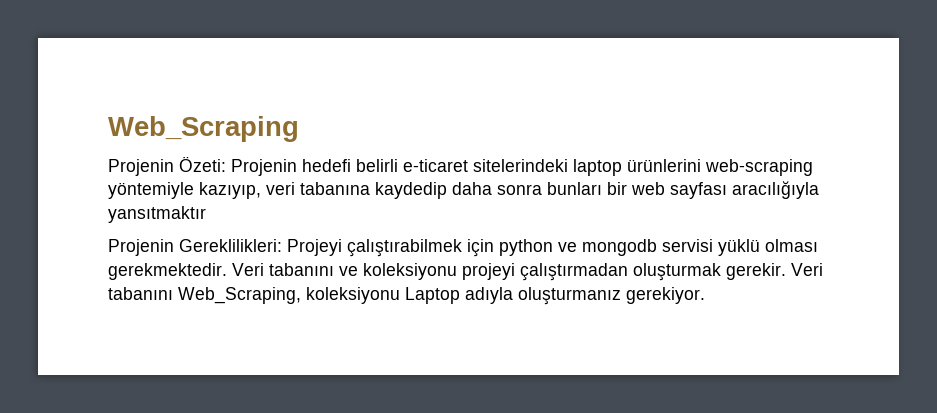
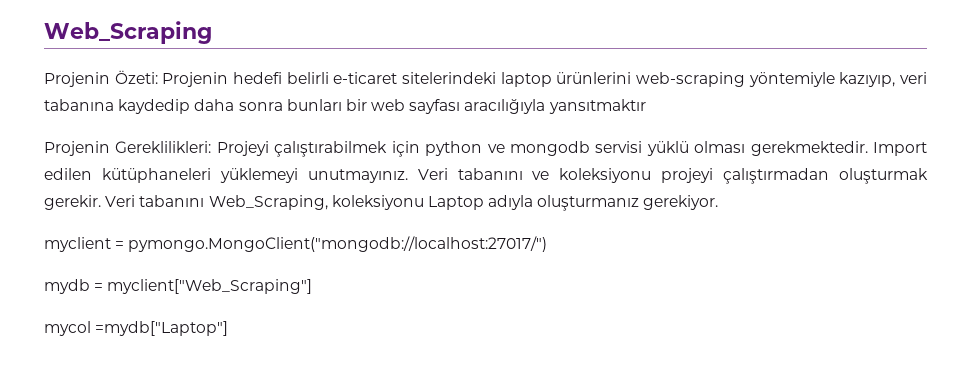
+ Import edilen kütüphaneleri yüklemeyi unutmayınız.
+ myclient = pymongo.MongoClient("mongodb://localhost:27017/")
+ mydb = myclient["Web_Scraping"]
+ mycol =mydb["Laptop"]

